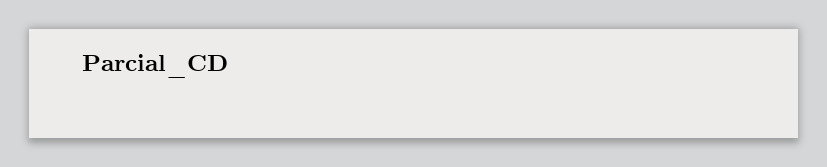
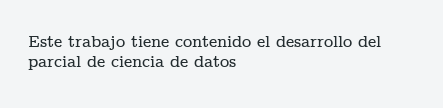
- Parcial_CD
+ Este trabajo tiene contenido el desarrollo del parcial de ciencia de datos

